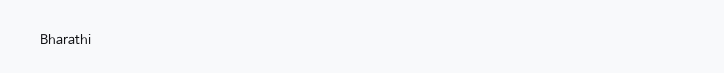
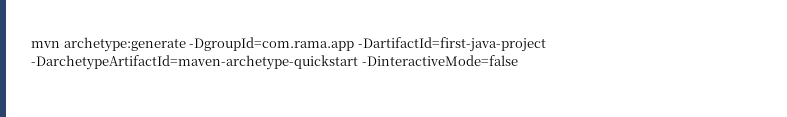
- Bharathi
+ mvn archetype:generate -DgroupId=com.rama.app -DartifactId=first-java-project -DarchetypeArtifactId=maven-archetype-quickstart -DinteractiveMode=false

